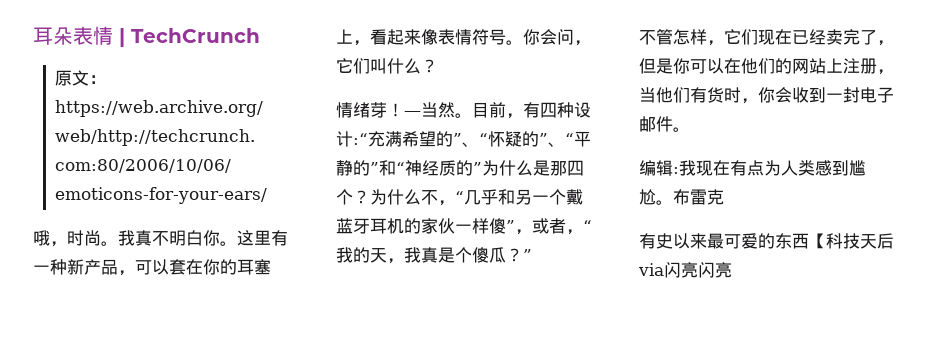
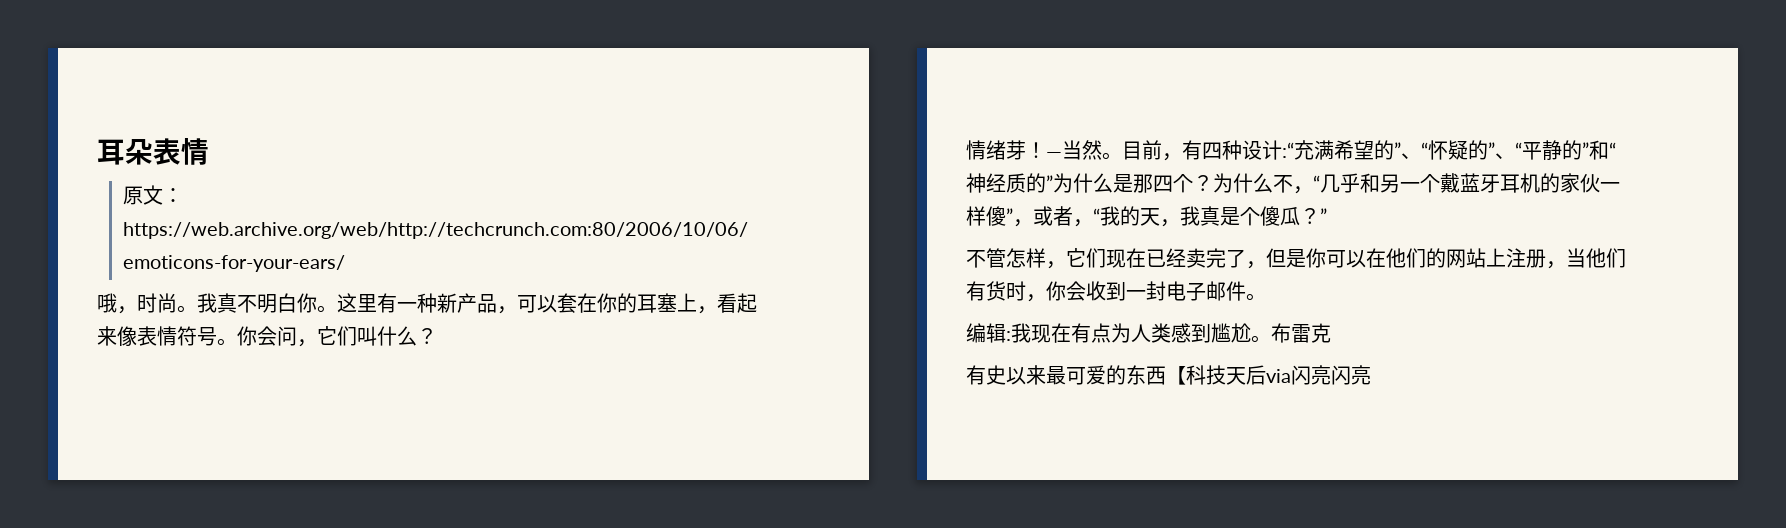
- 耳朵表情 | TechCrunch
+ 耳朵表情

